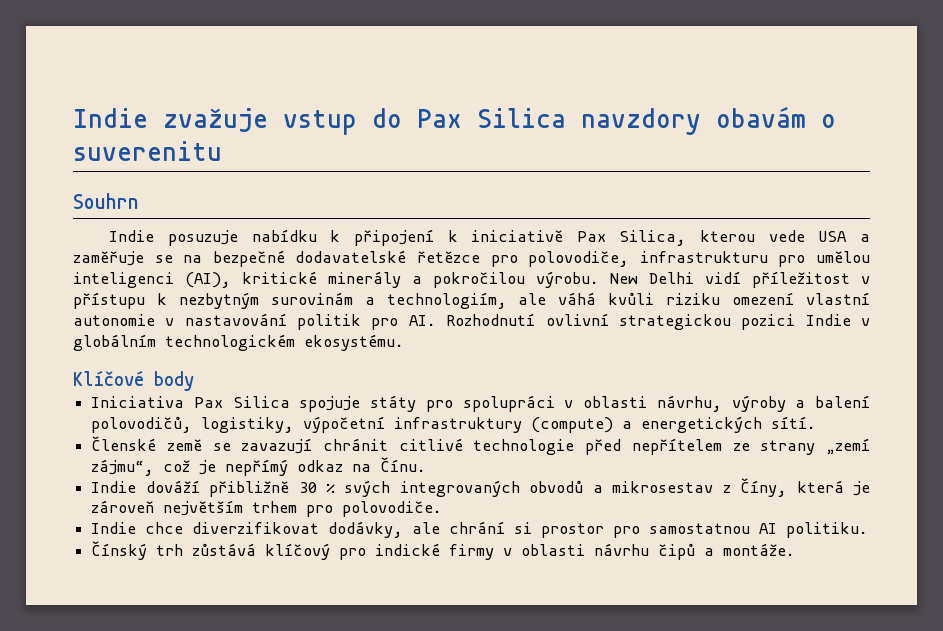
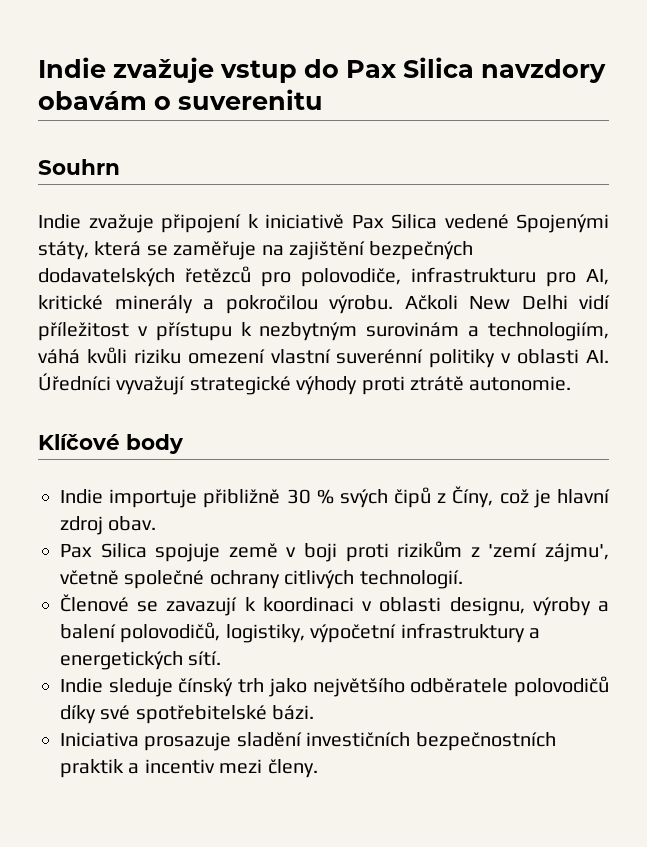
- Indie posuzuje nabídku k připojení k iniciativě Pax Silica, kterou vede USA a zaměřuje se na bezpečné dodavatelské řetězce pro polovodiče, infrastrukturu pro umělou inteligenci (AI), kritické minerály a pokročilou výrobu.
+ Indie zvažuje připojení k iniciativě Pax Silica vedené Spojenými státy, která se zaměřuje na zajištění bezpečných dodavatelských řetězců pro polovodiče, infrastrukturu pro AI, kritické minerály a pokročilou výrobu.
- New Delhi vidí příležitost v přístupu k nezbytným surovinám a technologiím, ale váhá kvůli riziku omezení vlastní autonomie v nastavování politik pro AI. Rozhodnutí ovlivní strategickou pozici Indie v globálním technologickém ekosystému.
+ Ačkoli New Delhi vidí příležitost v přístupu k nezbytným surovinám a technologiím, váhá kvůli riziku omezení vlastní suverénní politiky v oblasti AI. Úředníci vyvažují strategické výhody proti ztrátě autonomie.
  Klíčové body
- Iniciativa Pax Silica spojuje státy pro spolupráci v oblasti návrhu, výroby a balení polovodičů, logistiky, výpočetní infrastruktury (compute) a energetických sítí.
+ Indie importuje přibližně 30 % svých čipů z Číny, což je hlavní zdroj obav.
+ Pax Silica spojuje země v boji proti rizikům z 'zemí zájmu', včetně společné ochrany citlivých technologií.
+ Členové se zavazují k koordinaci v oblasti designu, výroby a balení polovodičů, logistiky, výpočetní infrastruktury a energetických sítí.
- Členské země se zavazují chránit citlivé technologie před nepřítelem ze strany „zemí zájmu“, což je nepřímý odkaz na Čínu.
- Indie dováží přibližně 30 % svých integrovaných obvodů a mikrosestav z Číny, která je zároveň největším trhem pro polovodiče.
- Indie chce diverzifikovat dodávky, ale chrání si prostor pro samostatnou AI politiku.
- Čínský trh zůstává klíčový pro indické firmy v oblasti návrhu čipů a montáže.
+ Indie sleduje čínský trh jako největšího odběratele polovodičů díky své spotřebitelské bázi.
+ Iniciativa prosazuje sladění investičních bezpečnostních praktik a incentiv mezi členy.

